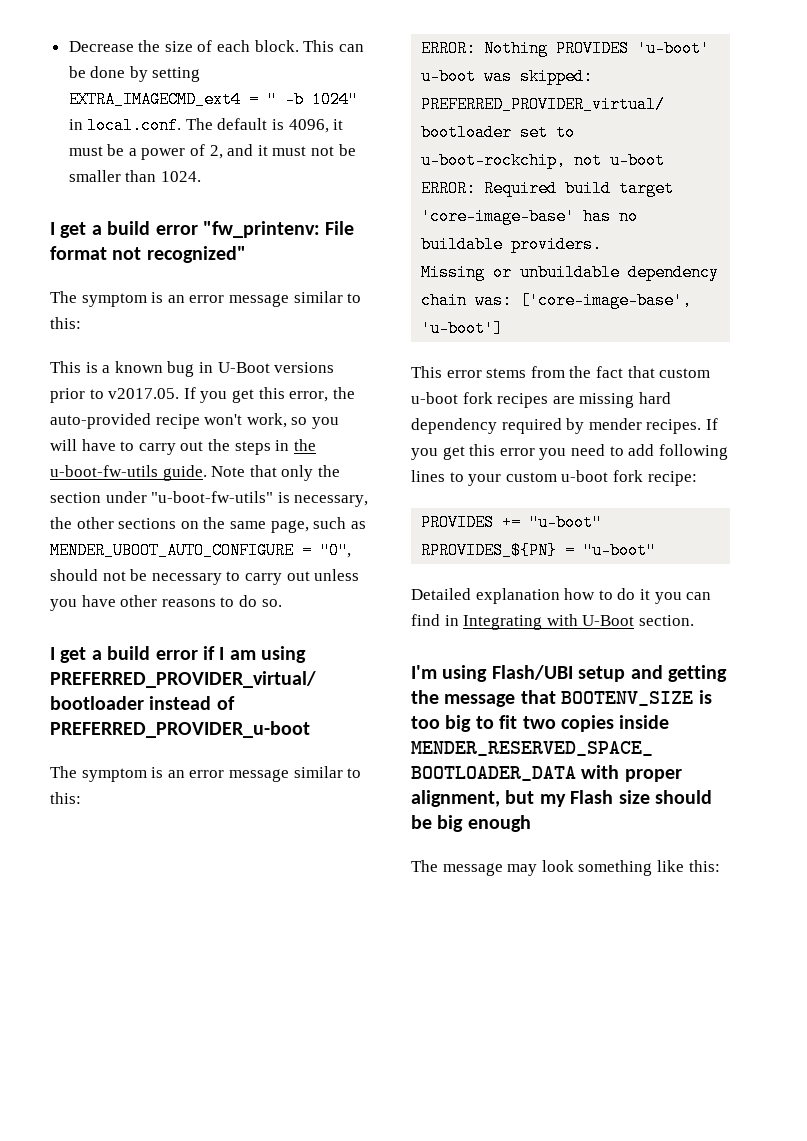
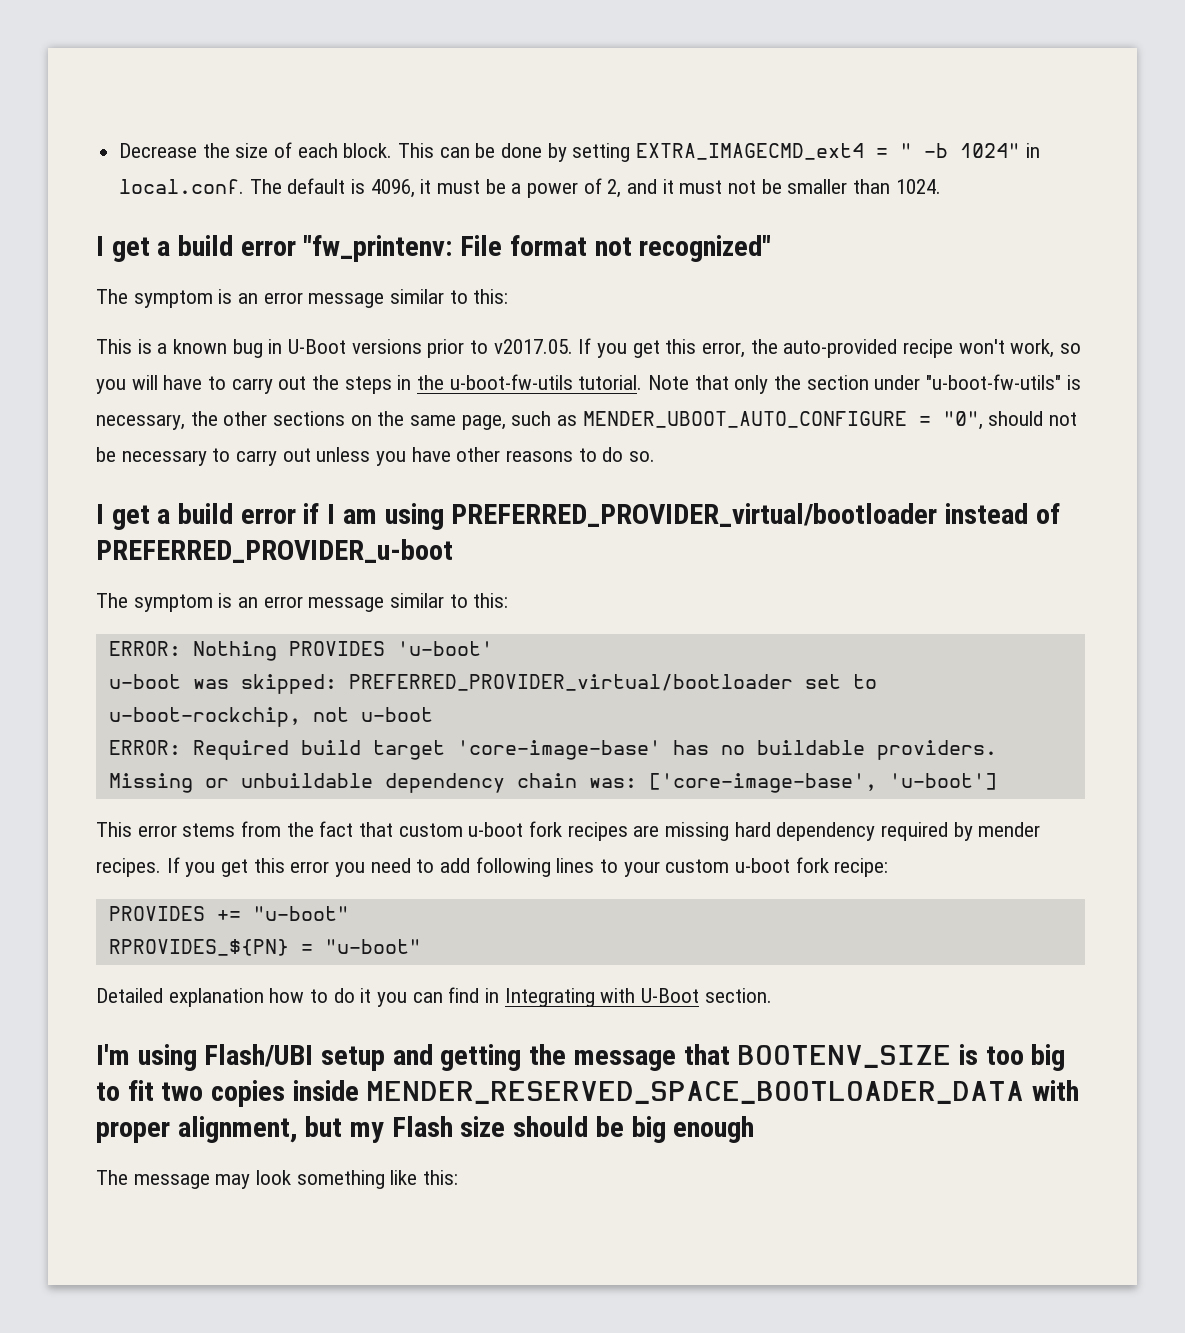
- This is a known bug in U-Boot versions prior to v2017.05. If you get this error, the auto-provided recipe won't work, so you will have to carry out the steps in the u-boot-fw-utils guide.
+ This is a known bug in U-Boot versions prior to v2017.05. If you get this error, the auto-provided recipe won't work, so you will have to carry out the steps in the u-boot-fw-utils tutorial.

